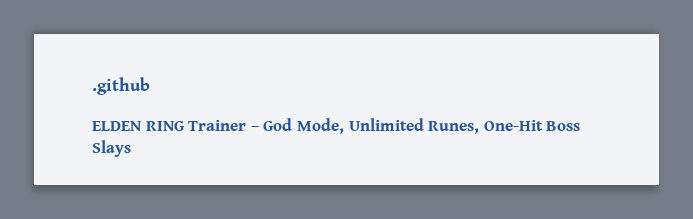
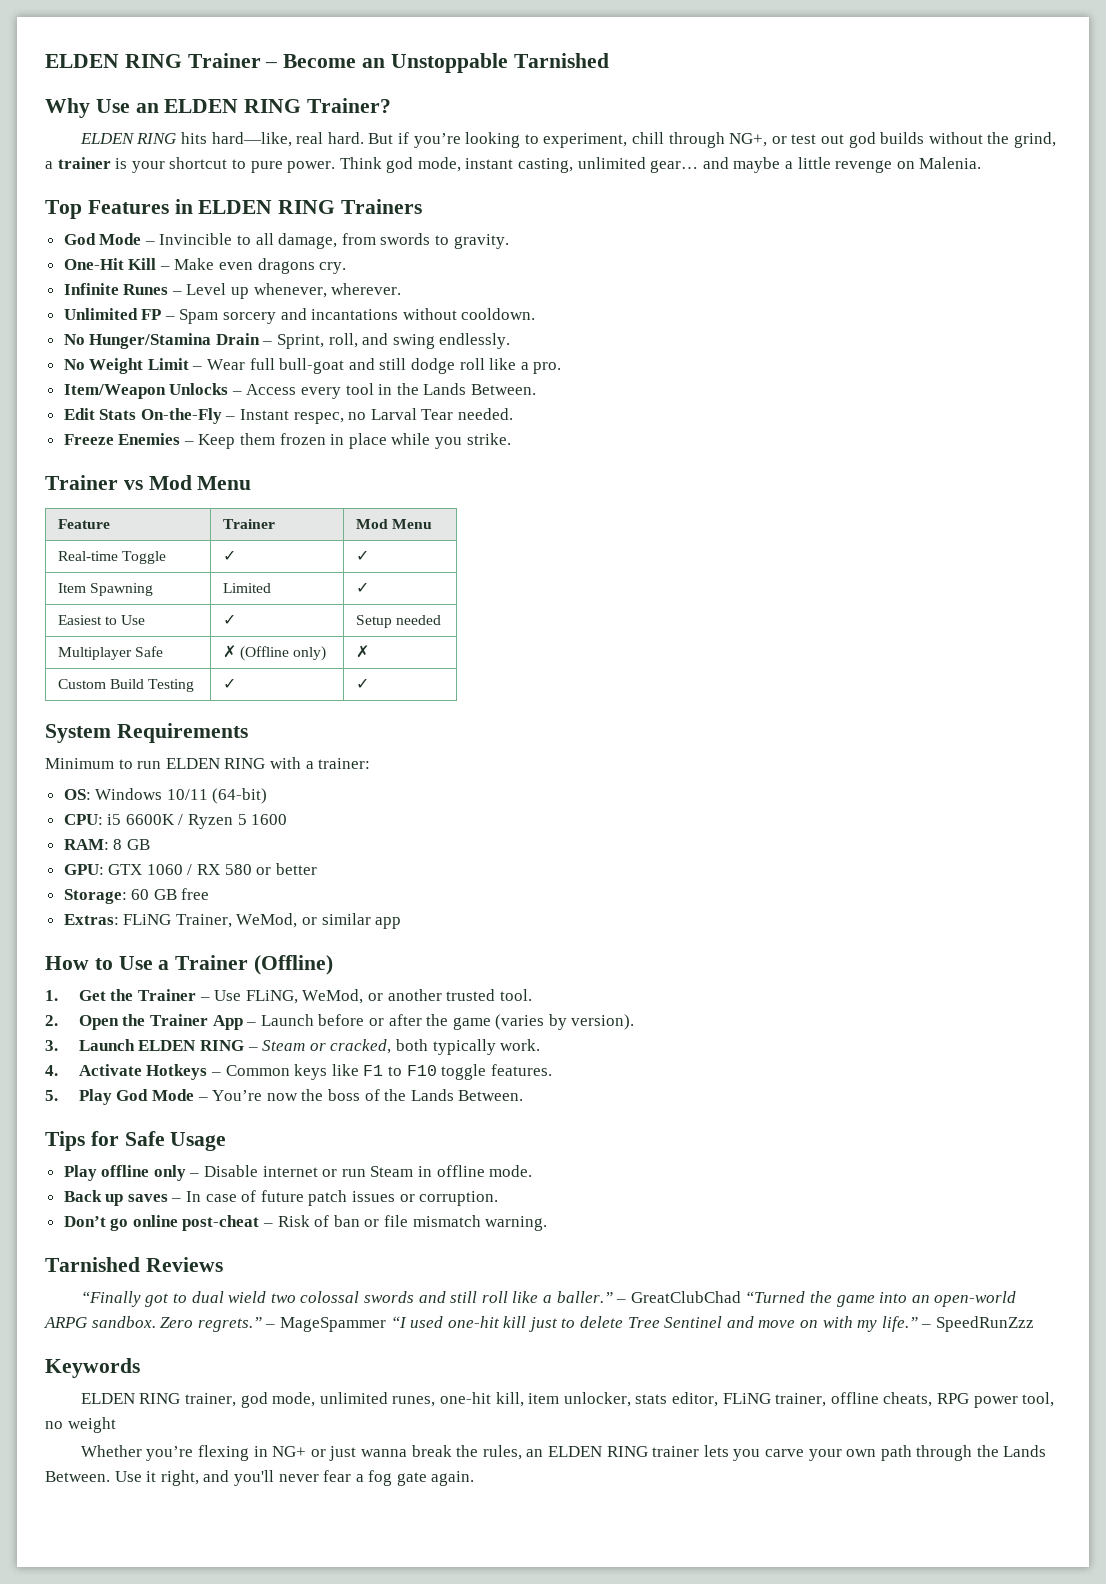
- .github
- ELDEN RING Trainer – God Mode, Unlimited Runes, One-Hit Boss Slays
+ ELDEN RING Trainer – Become an Unstoppable Tarnished
+ Why Use an ELDEN RING Trainer?
+ ELDEN RING hits hard—like, real hard. But if you’re looking to experiment, chill through NG+, or test out god builds without the grind, a trainer is your shortcut to pure power. Think god mode, instant casting, unlimited gear… and maybe a little revenge on Malenia.
+ Top Features in ELDEN RING Trainers
+ God Mode – Invincible to all damage, from swords to gravity.
+ One-Hit Kill – Make even dragons cry.
+ Infinite Runes – Level up whenever, wherever.
+ Unlimited FP – Spam sorcery and incantations without cooldown.
+ No Hunger/Stamina Drain – Sprint, roll, and swing endlessly.
+ No Weight Limit – Wear full bull-goat and still dodge roll like a pro.
+ Item/Weapon Unlocks – Access every tool in the Lands Between.
+ Edit Stats On-the-Fly – Instant respec, no Larval Tear needed.
+ Freeze Enemies – Keep them frozen in place while you strike.
+ Trainer vs Mod Menu
+ Feature | Trainer | Mod Menu
+ Real-time Toggle | ✓ | ✓
+ Item Spawning | Limited | ✓
+ Easiest to Use | ✓ | Setup needed
+ Multiplayer Safe | ✗ (Offline only) | ✗
+ Custom Build Testing | ✓ | ✓
+ System Requirements
+ Minimum to run ELDEN RING with a trainer:
+ OS: Windows 10/11 (64-bit)
+ CPU: i5 6600K / Ryzen 5 1600
+ RAM: 8 GB
+ GPU: GTX 1060 / RX 580 or better
+ Storage: 60 GB free
+ Extras: FLiNG Trainer, WeMod, or similar app
+ How to Use a Trainer (Offline)
+ 1. Get the Trainer – Use FLiNG, WeMod, or another trusted tool.
+ 2. Open the Trainer App – Launch before or after the game (varies by version).
+ 3. Launch ELDEN RING – Steam or cracked, both typically work.
+ 4. Activate Hotkeys – Common keys like F1 to F10 toggle features.
+ 5. Play God Mode – You’re now the boss of the Lands Between.
+ Tips for Safe Usage
+ Play offline only – Disable internet or run Steam in offline mode.
+ Back up saves – In case of future patch issues or corruption.
+ Don’t go online post-cheat – Risk of ban or file mismatch warning.
+ Tarnished Reviews
+ “Finally got to dual wield two colossal swords and still roll like a baller.” – GreatClubChad “Turned the game into an open-world ARPG sandbox. Zero regrets.” – MageSpammer “I used one-hit kill just to delete Tree Sentinel and move on with my life.” – SpeedRunZzz
+ Keywords
+ ELDEN RING trainer, god mode, unlimited runes, one-hit kill, item unlocker, stats editor, FLiNG trainer, offline cheats, RPG power tool, no weight
+ Whether you’re flexing in NG+ or just wanna break the rules, an ELDEN RING trainer lets you carve your own path through the Lands Between. Use it right, and you'll never fear a fog gate again.

